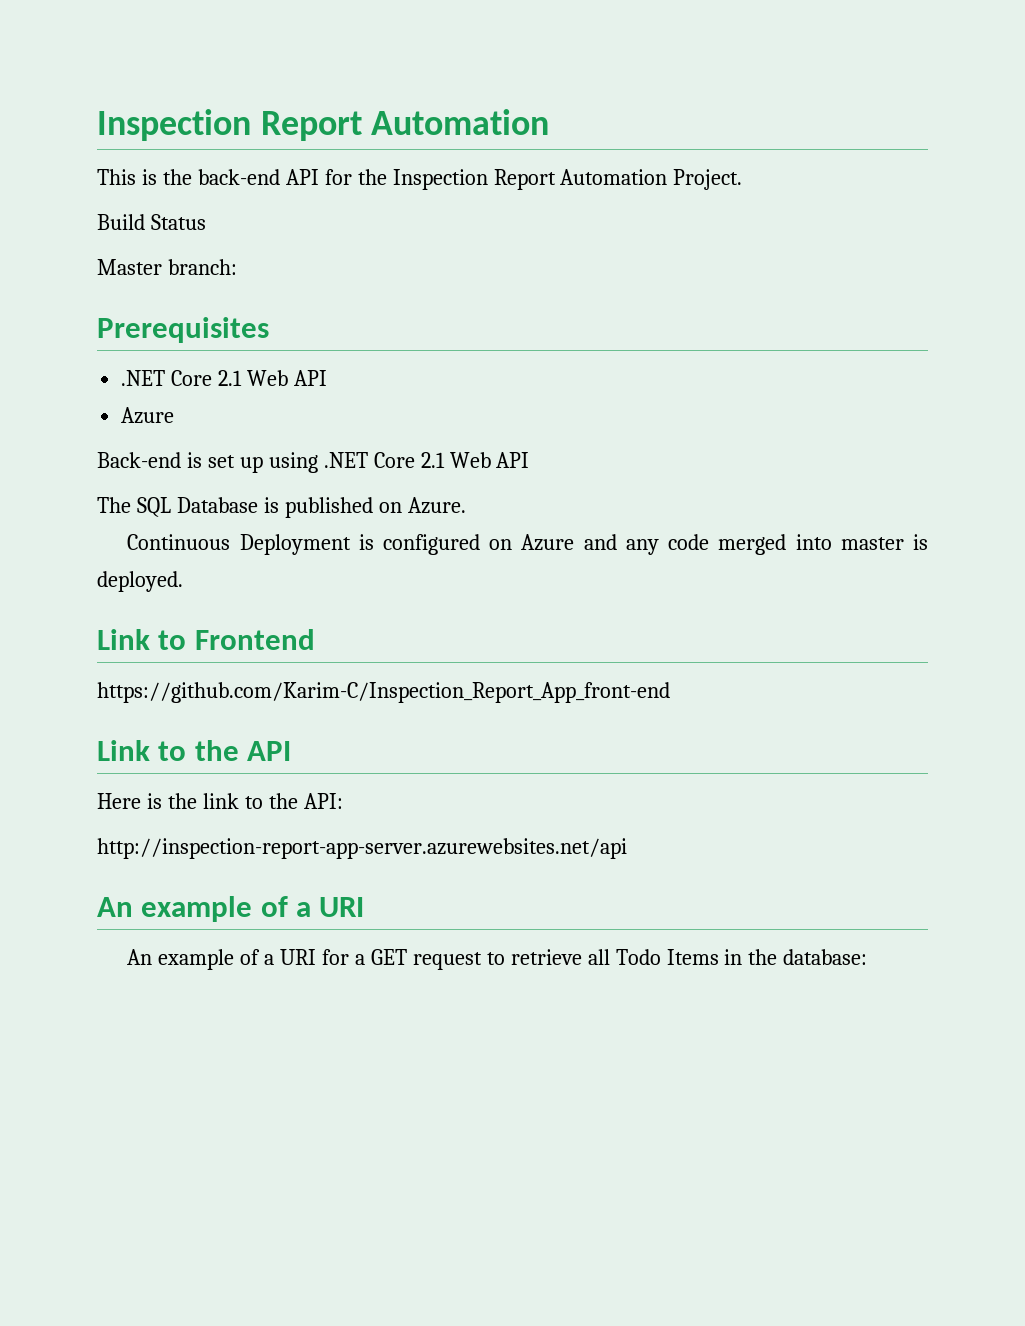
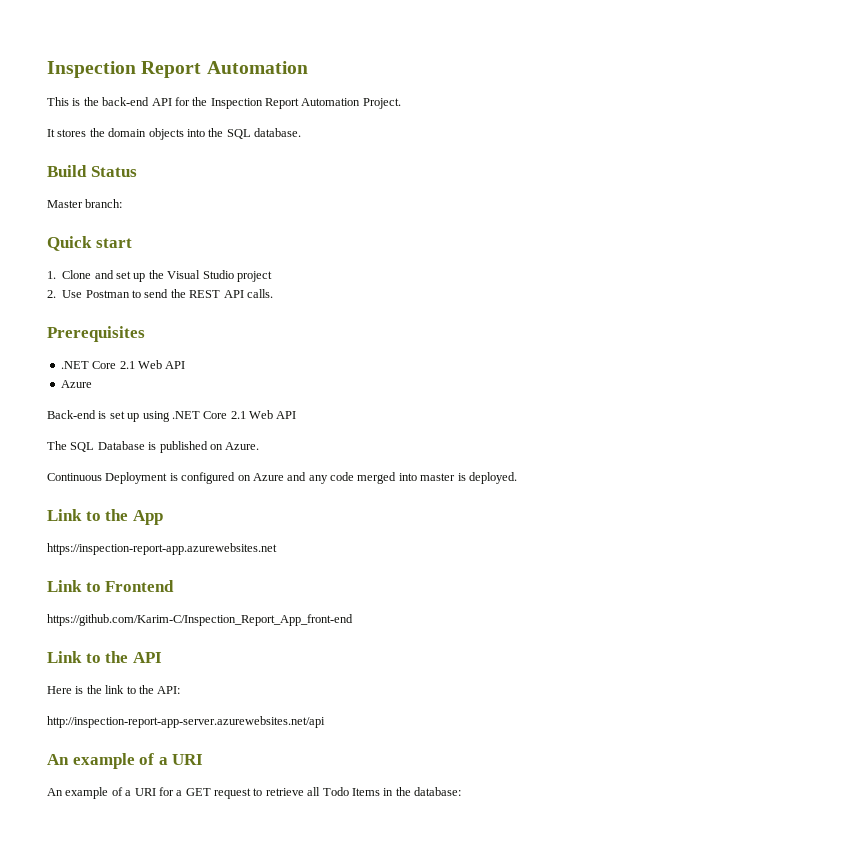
+ It stores the domain objects into the SQL database.
  Build Status
  Master branch:
+ Quick start
+ 1. Clone and set up the Visual Studio project
+ 2. Use Postman to send the REST API calls.
+ Link to the App
+ https://inspection-report-app.azurewebsites.net

